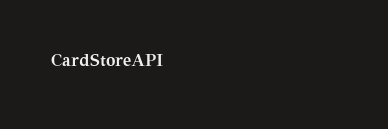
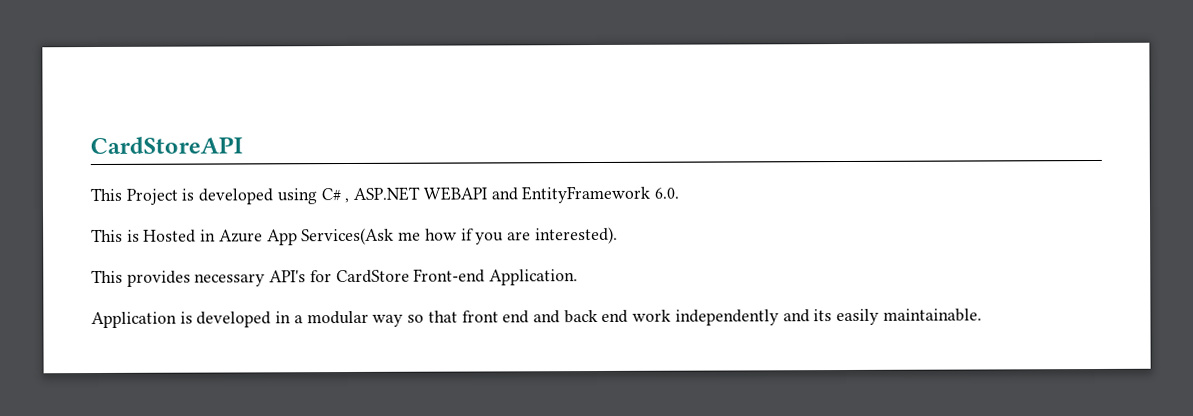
+ This Project is developed using C# , ASP.NET WEBAPI and EntityFramework 6.0.
+ This is Hosted in Azure App Services(Ask me how if you are interested).
+ This provides necessary API's for CardStore Front-end Application.
+ Application is developed in a modular way so that front end and back end work independently and its easily maintainable.

